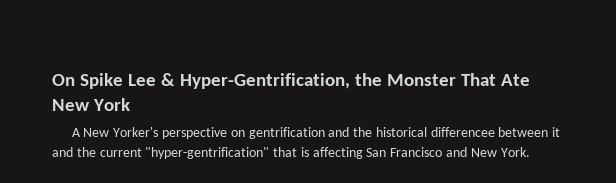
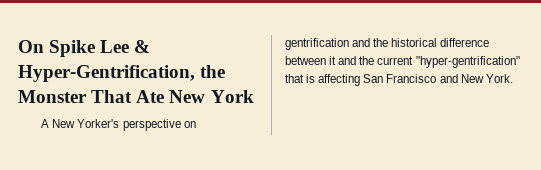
- A New Yorker's perspective on gentrification and the historical differencee between it and the current "hyper-gentrification" that is affecting San Francisco and New York.
+ A New Yorker's perspective on gentrification and the historical difference between it and the current "hyper-gentrification" that is affecting San Francisco and New York.

